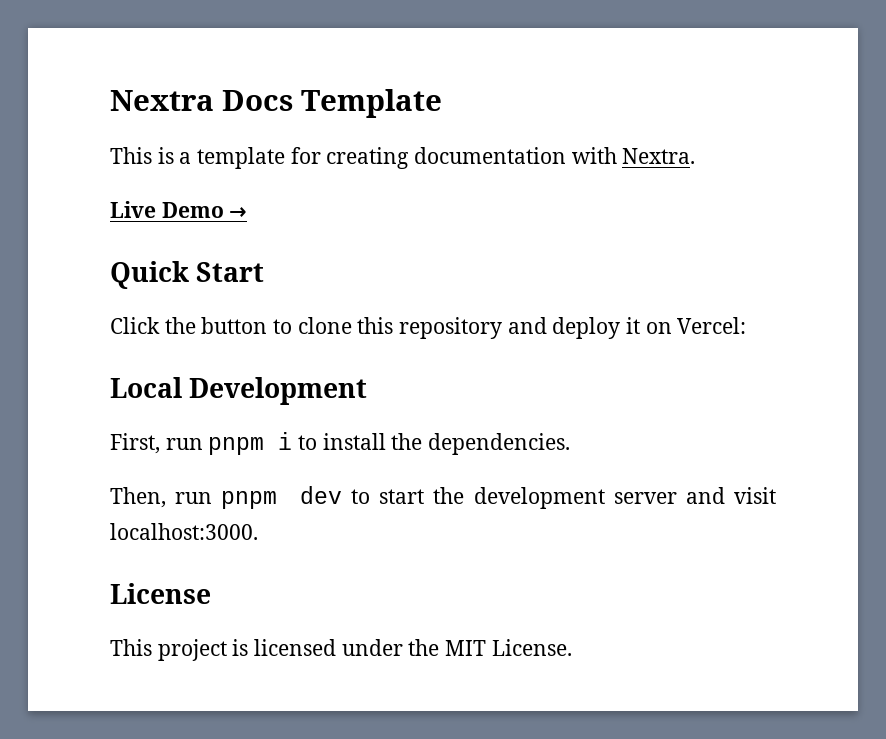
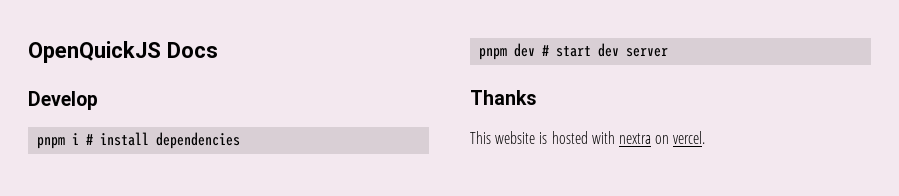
- Nextra Docs Template
- This is a template for creating documentation with Nextra.
- Live Demo →
- Quick Start
- Click the button to clone this repository and deploy it on Vercel:
- Local Development
- First, run pnpm i to install the dependencies.
- Then, run pnpm dev to start the development server and visit localhost:3000.
- License
- This project is licensed under the MIT License.
+ OpenQuickJS Docs
+ Develop
+ pnpm i # install dependencies
+ pnpm dev # start dev server
+ Thanks
+ This website is hosted with nextra on vercel.

